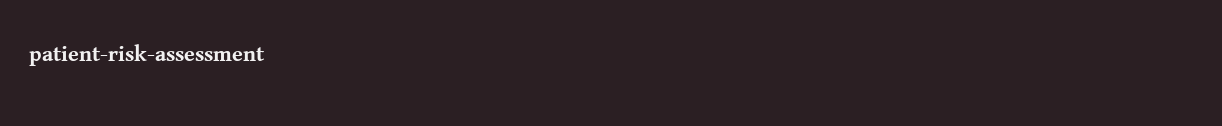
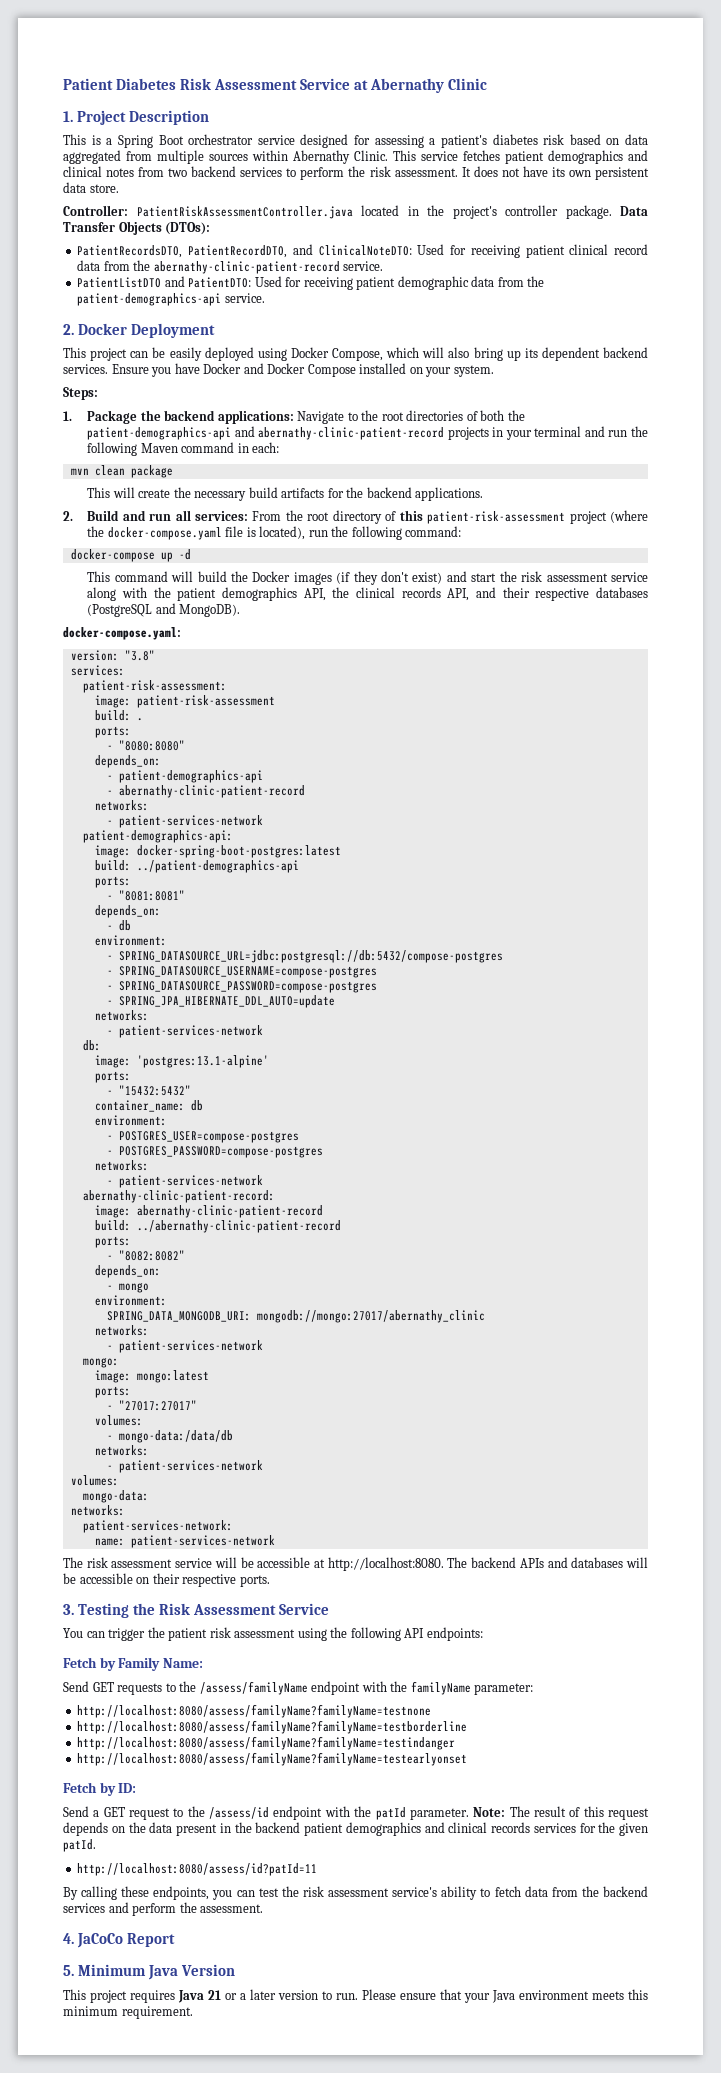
- patient-risk-assessment
+ Patient Diabetes Risk Assessment Service at Abernathy Clinic
+ 1. Project Description
+ This is a Spring Boot orchestrator service designed for assessing a patient's diabetes risk based on data aggregated from multiple sources within Abernathy Clinic. This service fetches patient demographics and clinical notes from two backend services to perform the risk assessment. It does not have its own persistent data store.
+ Controller: PatientRiskAssessmentController.java located in the project's controller package. Data Transfer Objects (DTOs):
+ PatientRecordsDTO, PatientRecordDTO, and ClinicalNoteDTO: Used for receiving patient clinical record data from the abernathy-clinic-patient-record service.
+ PatientListDTO and PatientDTO: Used for receiving patient demographic data from the patient-demographics-api service.
+ 2. Docker Deployment
+ This project can be easily deployed using Docker Compose, which will also bring up its dependent backend services. Ensure you have Docker and Docker Compose installed on your system.
+ Steps:
+ 1. Package the backend applications: Navigate to the root directories of both the patient-demographics-api and abernathy-clinic-patient-record projects in your terminal and run the following Maven command in each:
+ mvn clean package
+ This will create the necessary build artifacts for the backend applications.
+ 2. Build and run all services: From the root directory of this patient-risk-assessment project (where the docker-compose.yaml file is located), run the following command:
+ docker-compose up -d
+ This command will build the Docker images (if they don't exist) and start the risk assessment service along with the patient demographics API, the clinical records API, and their respective databases (PostgreSQL and MongoDB).
+ docker-compose.yaml:
+ version: "3.8"
+ services:
+ patient-risk-assessment:
+ image: patient-risk-assessment
+ build: .
+ ports:
+ - "8080:8080"
+ depends_on:
+ - patient-demographics-api
+ - abernathy-clinic-patient-record
+ networks:
+ - patient-services-network
+ patient-demographics-api:
+ image: docker-spring-boot-postgres:latest
+ build: ../patient-demographics-api
+ ports:
+ - "8081:8081"
+ depends_on:
+ - db
+ environment:
+ - SPRING_DATASOURCE_URL=jdbc:postgresql://db:5432/compose-postgres
+ - SPRING_DATASOURCE_USERNAME=compose-postgres
+ - SPRING_DATASOURCE_PASSWORD=compose-postgres
+ - SPRING_JPA_HIBERNATE_DDL_AUTO=update
+ networks:
+ - patient-services-network
+ db:
+ image: 'postgres:13.1-alpine'
+ ports:
+ - "15432:5432"
+ container_name: db
+ environment:
+ - POSTGRES_USER=compose-postgres
+ - POSTGRES_PASSWORD=compose-postgres
+ networks:
+ - patient-services-network
+ abernathy-clinic-patient-record:
+ image: abernathy-clinic-patient-record
+ build: ../abernathy-clinic-patient-record
+ ports:
+ - "8082:8082"
+ depends_on:
+ - mongo
+ environment:
+ SPRING_DATA_MONGODB_URI: mongodb://mongo:27017/abernathy_clinic
+ networks:
+ - patient-services-network
+ mongo:
+ image: mongo:latest
+ ports:
+ - "27017:27017"
+ volumes:
+ - mongo-data:/data/db
+ networks:
+ - patient-services-network
+ volumes:
+ mongo-data:
+ networks:
+ patient-services-network:
+ name: patient-services-network
+ The risk assessment service will be accessible at http://localhost:8080. The backend APIs and databases will be accessible on their respective ports.
+ 3. Testing the Risk Assessment Service
+ You can trigger the patient risk assessment using the following API endpoints:
+ Fetch by Family Name:
+ Send GET requests to the /assess/familyName endpoint with the familyName parameter:
+ http://localhost:8080/assess/familyName?familyName=testnone
+ http://localhost:8080/assess/familyName?familyName=testborderline
+ http://localhost:8080/assess/familyName?familyName=testindanger
+ http://localhost:8080/assess/familyName?familyName=testearlyonset
+ Fetch by ID:
+ Send a GET request to the /assess/id endpoint with the patId parameter. Note: The result of this request depends on the data present in the backend patient demographics and clinical records services for the given patId.
+ http://localhost:8080/assess/id?patId=11
+ By calling these endpoints, you can test the risk assessment service's ability to fetch data from the backend services and perform the assessment.
+ 4. JaCoCo Report
+ 5. Minimum Java Version
+ This project requires Java 21 or a later version to run. Please ensure that your Java environment meets this minimum requirement.

